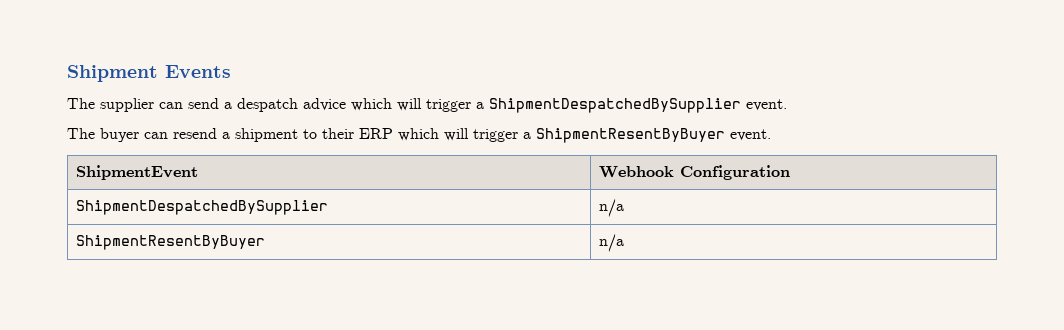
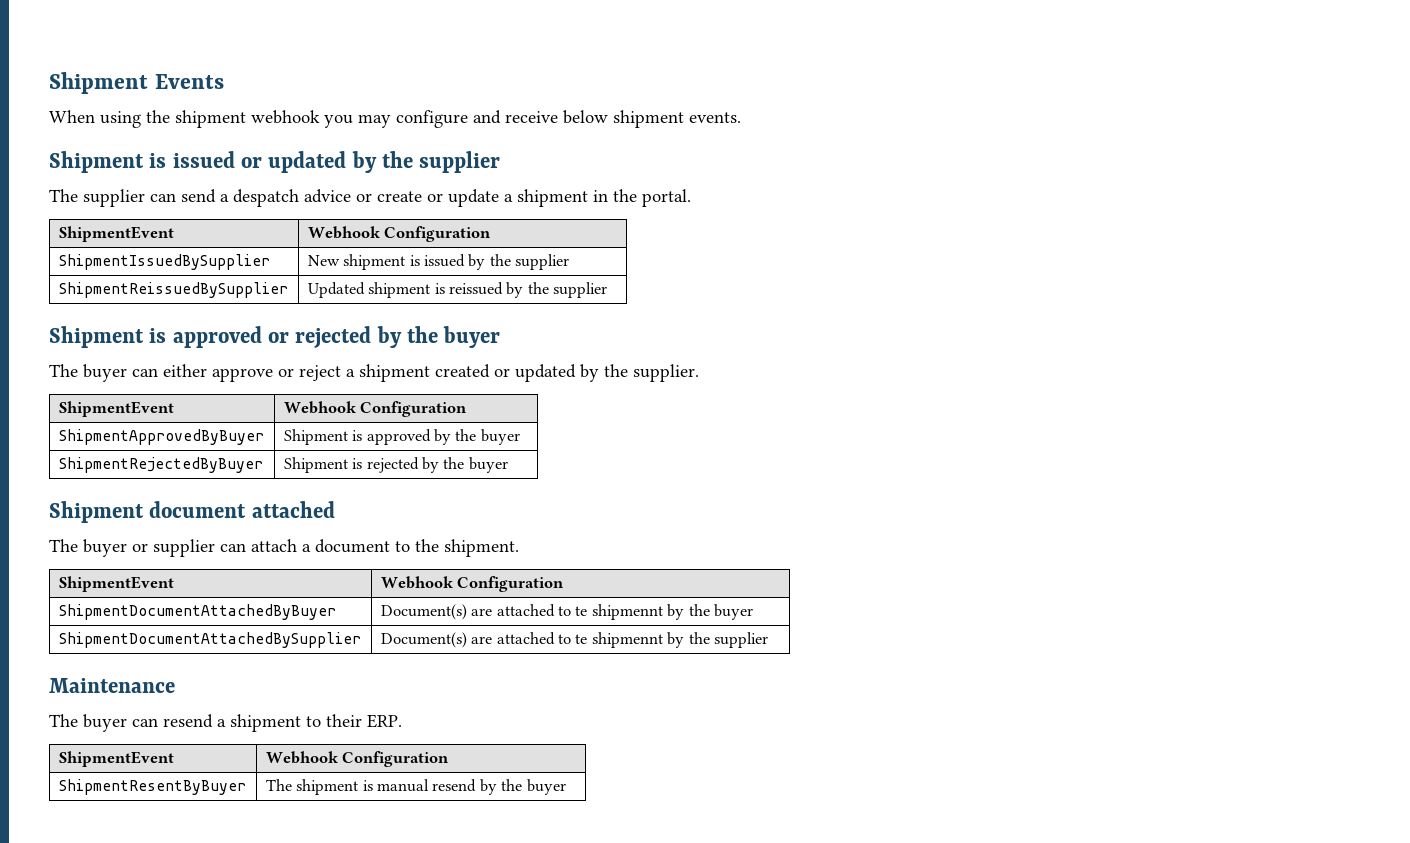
+ When using the shipment webhook you may configure and receive below shipment events.
+ Shipment is issued or updated by the supplier
- The supplier can send a despatch advice which will trigger a ShipmentDespatchedBySupplier event.
+ The supplier can send a despatch advice or create or update a shipment in the portal.
+ ShipmentEvent | Webhook Configuration
+ ShipmentIssuedBySupplier | New shipment is issued by the supplier
+ ShipmentReissuedBySupplier | Updated shipment is reissued by the supplier
+ Shipment is approved or rejected by the buyer
+ The buyer can either approve or reject a shipment created or updated by the supplier.
+ ShipmentEvent | Webhook Configuration
+ ShipmentApprovedByBuyer | Shipment is approved by the buyer
+ ShipmentRejectedByBuyer | Shipment is rejected by the buyer
+ Shipment document attached
+ The buyer or supplier can attach a document to the shipment.
+ ShipmentEvent | Webhook Configuration
+ ShipmentDocumentAttachedByBuyer | Document(s) are attached to te shipmennt by the buyer
+ ShipmentDocumentAttachedBySupplier | Document(s) are attached to te shipmennt by the supplier
+ Maintenance
- The buyer can resend a shipment to their ERP which will trigger a ShipmentResentByBuyer event.
+ The buyer can resend a shipment to their ERP.
  ShipmentEvent | Webhook Configuration
- ShipmentDespatchedBySupplier | n/a
- ShipmentResentByBuyer | n/a
+ ShipmentResentByBuyer | The shipment is manual resend by the buyer

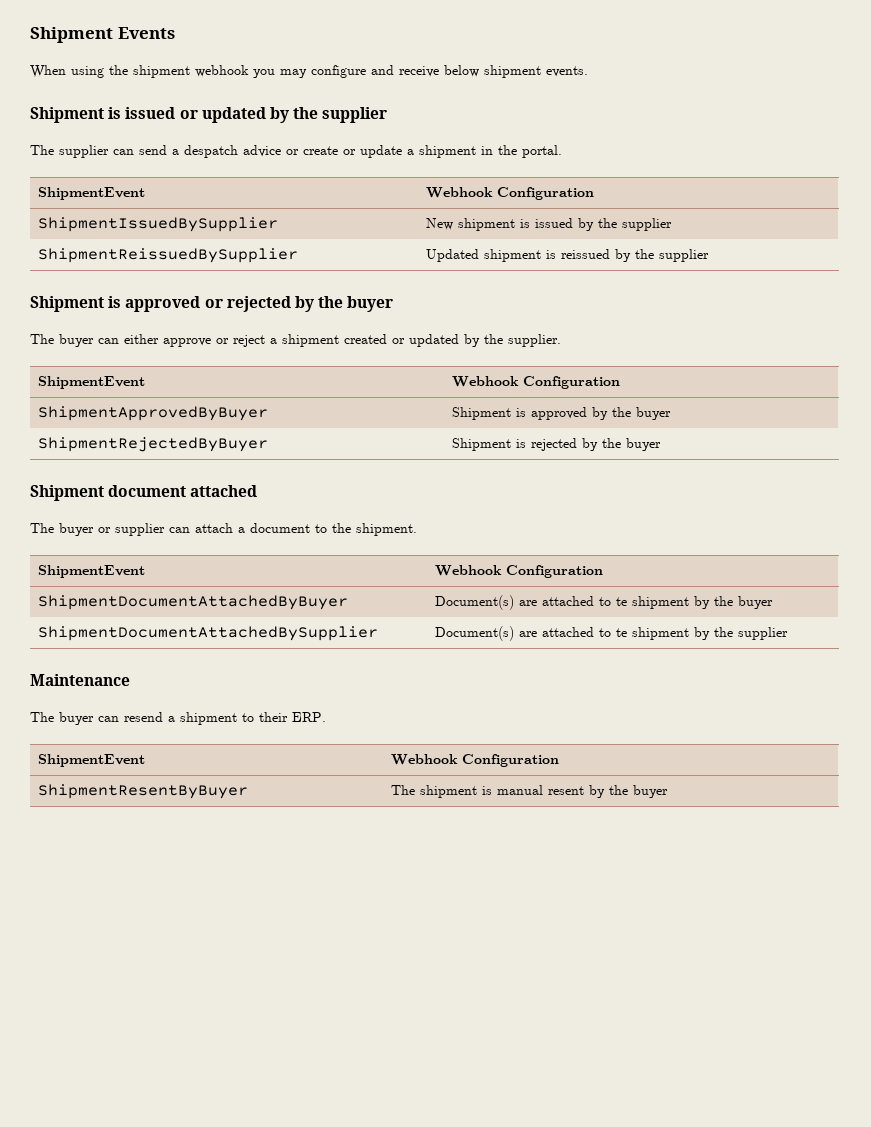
- ShipmentDocumentAttachedByBuyer | Document(s) are attached to te shipmennt by the buyer
+ ShipmentDocumentAttachedByBuyer | Document(s) are attached to te shipment by the buyer
- ShipmentDocumentAttachedBySupplier | Document(s) are attached to te shipmennt by the supplier
+ ShipmentDocumentAttachedBySupplier | Document(s) are attached to te shipment by the supplier
- ShipmentResentByBuyer | The shipment is manual resend by the buyer
+ ShipmentResentByBuyer | The shipment is manual resent by the buyer

